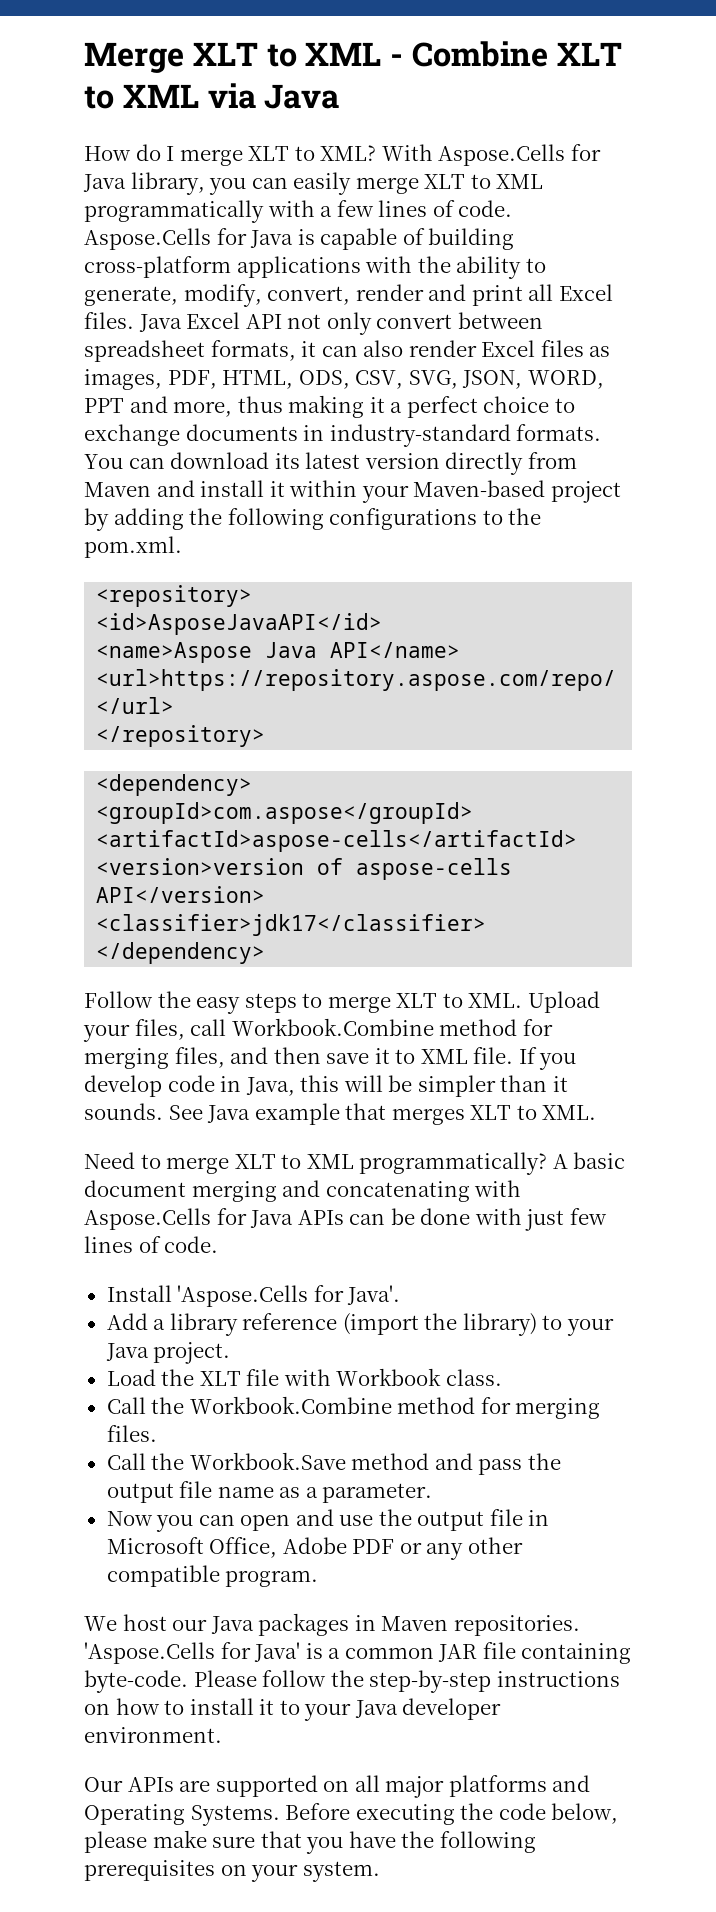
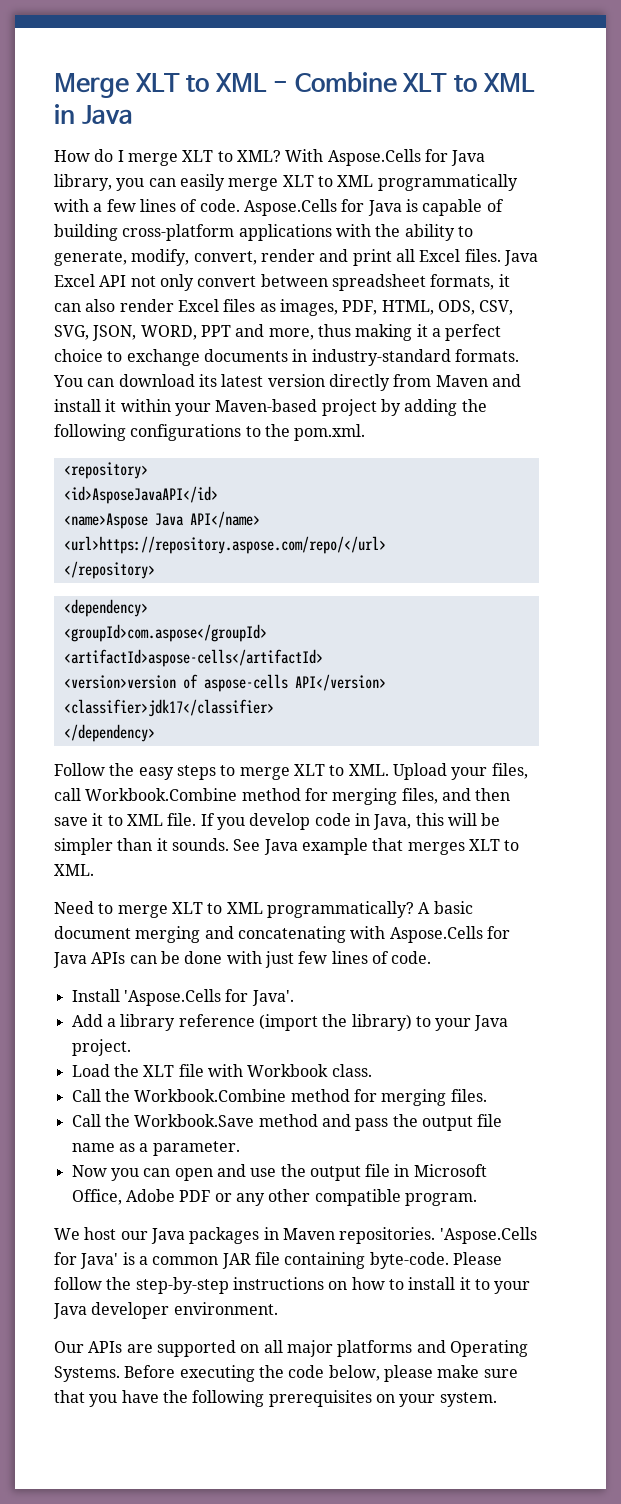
- Merge XLT to XML - Combine XLT to XML via Java
+ Merge XLT to XML - Combine XLT to XML in Java

